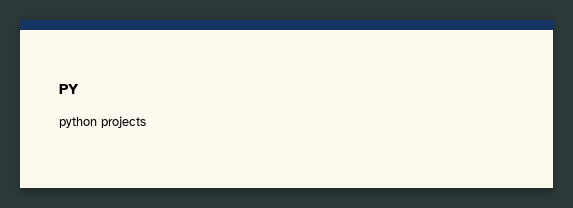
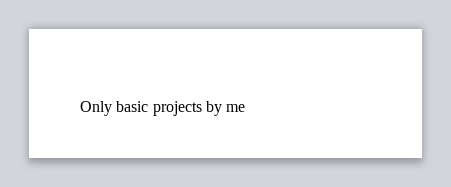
- PY
- python projects
+ Only basic projects by me

